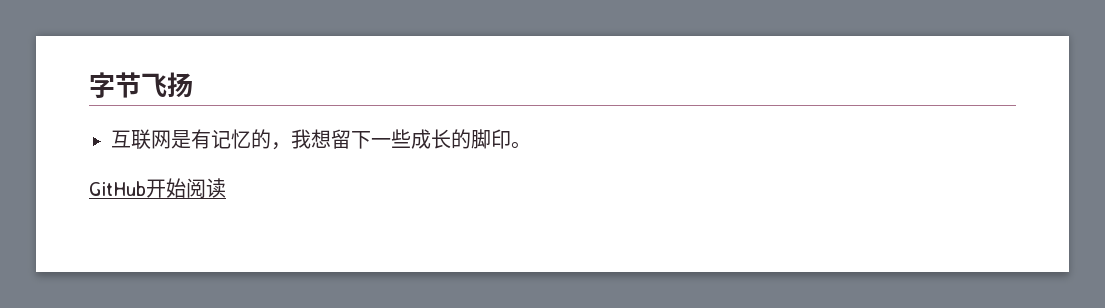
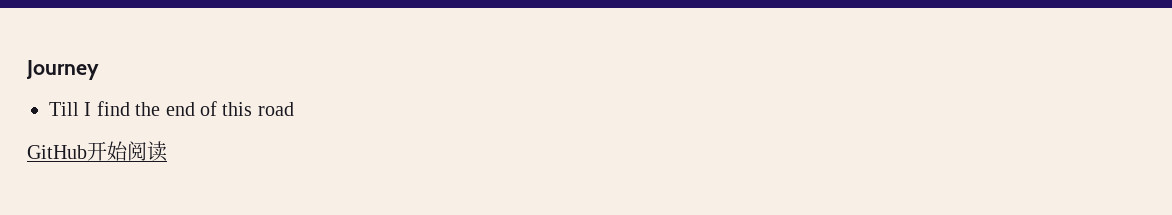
- 字节飞扬
- 互联网是有记忆的，我想留下一些成长的脚印。
+ Journey
+ Till I find the end of this road

